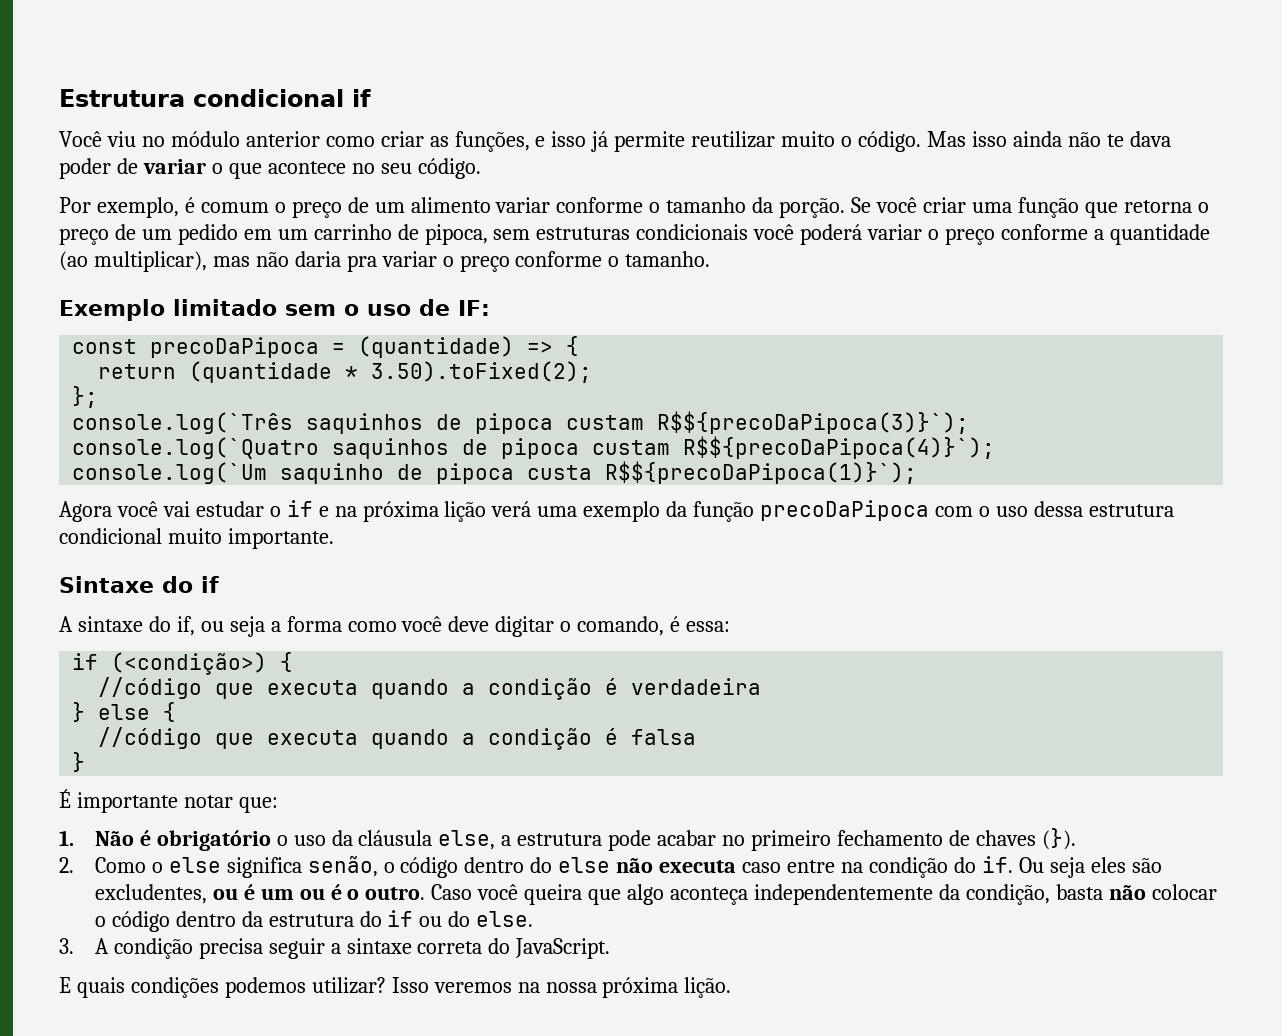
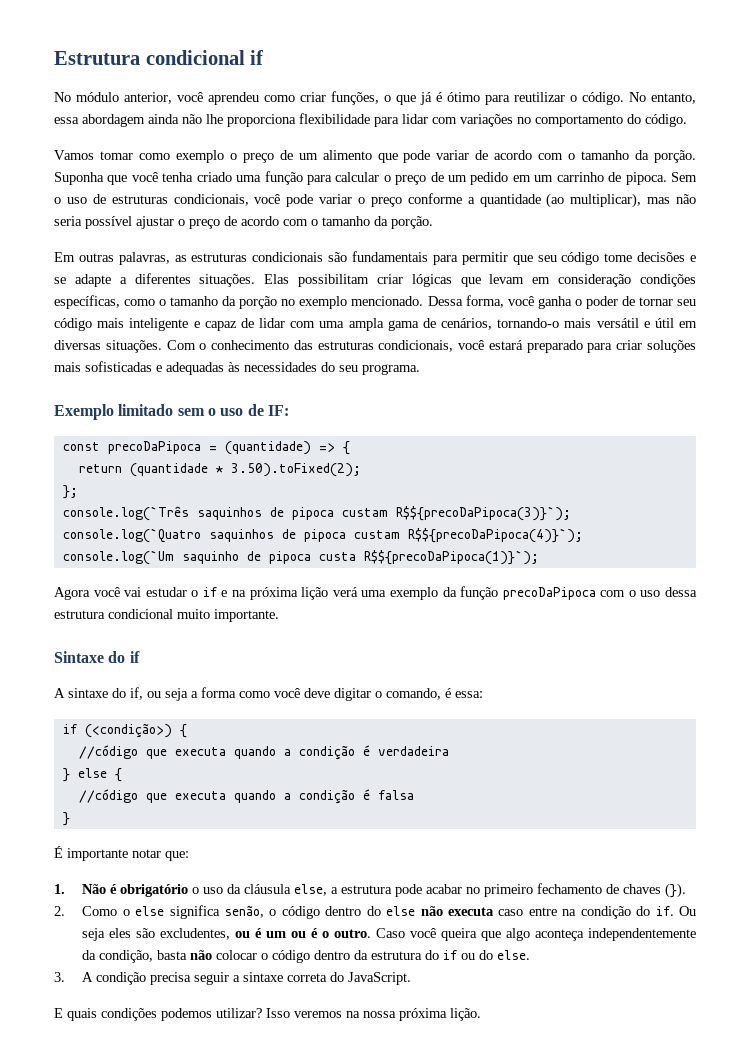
- Você viu no módulo anterior como criar as funções, e isso já permite reutilizar muito o código. Mas isso ainda não te dava poder de variar o que acontece no seu código.
- Por exemplo, é comum o preço de um alimento variar conforme o tamanho da porção. Se você criar uma função que retorna o preço de um pedido em um carrinho de pipoca, sem estruturas condicionais você poderá variar o preço conforme a quantidade (ao multiplicar), mas não daria pra variar o preço conforme o tamanho.
+ No módulo anterior, você aprendeu como criar funções, o que já é ótimo para reutilizar o código. No entanto, essa abordagem ainda não lhe proporciona flexibilidade para lidar com variações no comportamento do código.
+ Vamos tomar como exemplo o preço de um alimento que pode variar de acordo com o tamanho da porção. Suponha que você tenha criado uma função para calcular o preço de um pedido em um carrinho de pipoca. Sem o uso de estruturas condicionais, você pode variar o preço conforme a quantidade (ao multiplicar), mas não seria possível ajustar o preço de acordo com o tamanho da porção.
+ Em outras palavras, as estruturas condicionais são fundamentais para permitir que seu código tome decisões e se adapte a diferentes situações. Elas possibilitam criar lógicas que levam em consideração condições específicas, como o tamanho da porção no exemplo mencionado. Dessa forma, você ganha o poder de tornar seu código mais inteligente e capaz de lidar com uma ampla gama de cenários, tornando-o mais versátil e útil em diversas situações. Com o conhecimento das estruturas condicionais, você estará preparado para criar soluções mais sofisticadas e adequadas às necessidades do seu programa.

